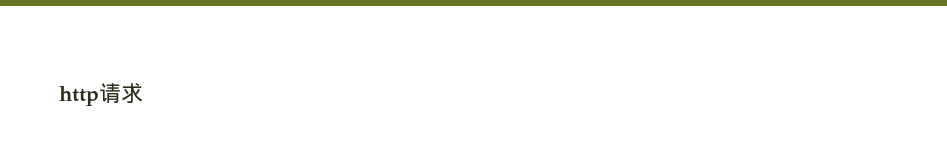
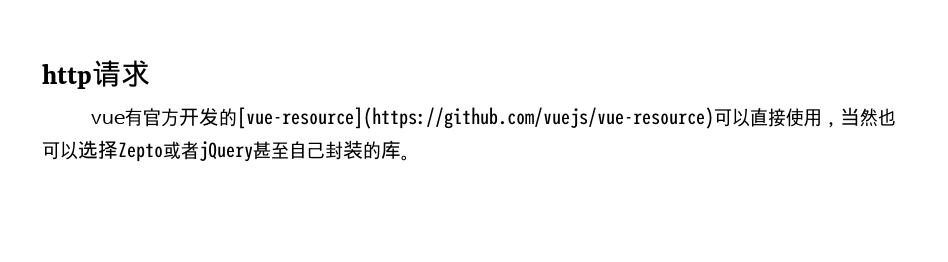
+ vue有官方开发的[vue-resource](https://github.com/vuejs/vue-resource)可以直接使用，当然也可以选择Zepto或者jQuery甚至自己封装的库。

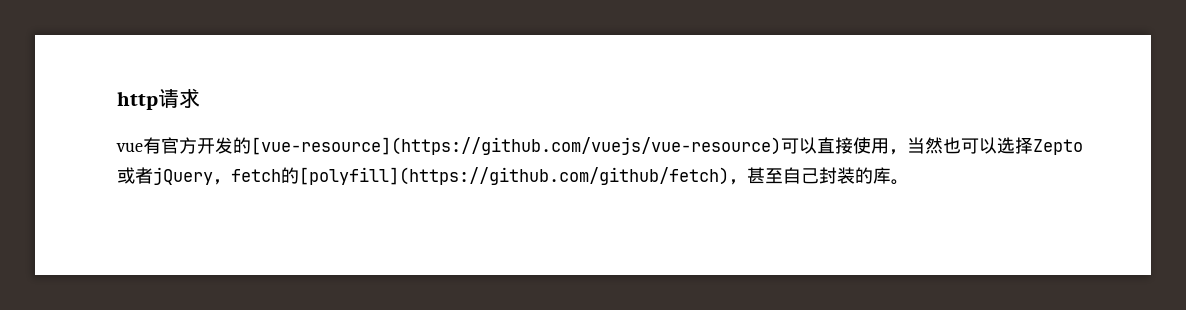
- vue有官方开发的[vue-resource](https://github.com/vuejs/vue-resource)可以直接使用，当然也可以选择Zepto或者jQuery甚至自己封装的库。
+ vue有官方开发的[vue-resource](https://github.com/vuejs/vue-resource)可以直接使用，当然也可以选择Zepto或者jQuery，fetch的[polyfill](https://github.com/github/fetch)，甚至自己封装的库。

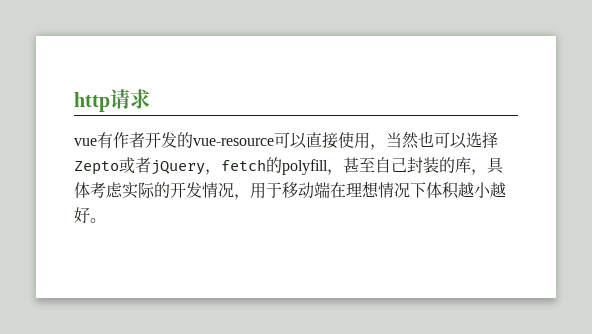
- vue有官方开发的[vue-resource](https://github.com/vuejs/vue-resource)可以直接使用，当然也可以选择Zepto或者jQuery，fetch的[polyfill](https://github.com/github/fetch)，甚至自己封装的库。
+ vue有作者开发的vue-resource可以直接使用，当然也可以选择Zepto或者jQuery，fetch的polyfill，甚至自己封装的库，具体考虑实际的开发情况，用于移动端在理想情况下体积越小越好。

